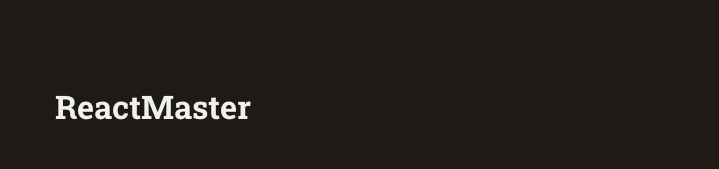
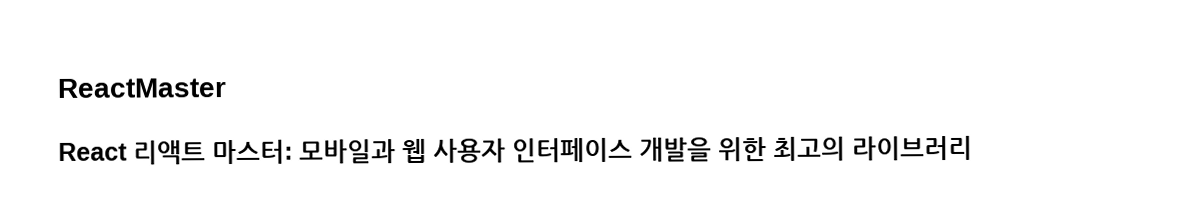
+ React 리액트 마스터: 모바일과 웹 사용자 인터페이스 개발을 위한 최고의 라이브러리

